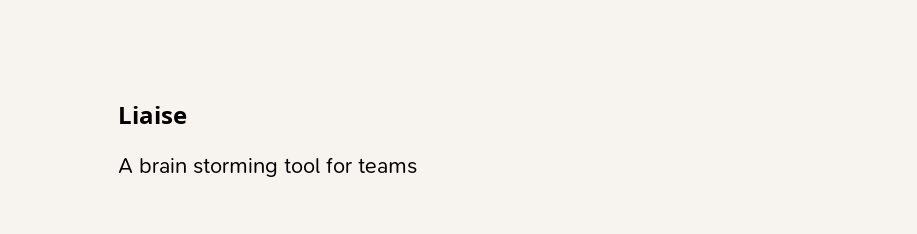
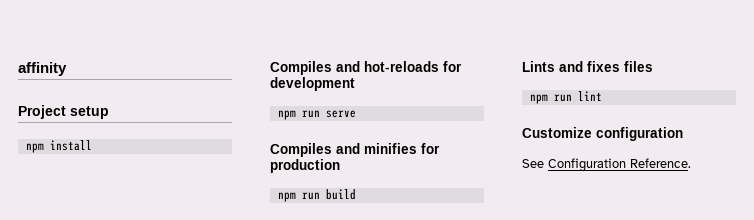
- Liaise
- A brain storming tool for teams
+ affinity
+ Project setup
+ npm install
+ Compiles and hot-reloads for development
+ npm run serve
+ Compiles and minifies for production
+ npm run build
+ Lints and fixes files
+ npm run lint
+ Customize configuration
+ See Configuration Reference.

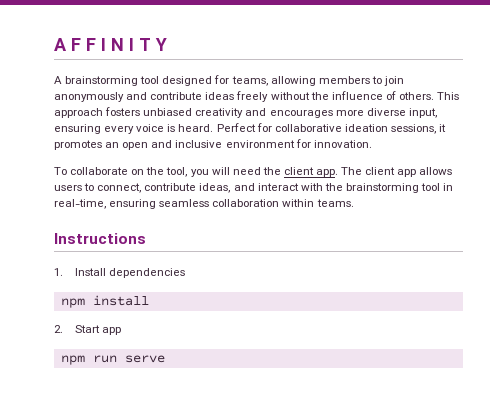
- affinity
- Project setup
+ A F F I N I T Y
+ A brainstorming tool designed for teams, allowing members to join anonymously and contribute ideas freely without the influence of others. This approach fosters unbiased creativity and encourages more diverse input, ensuring every voice is heard. Perfect for collaborative ideation sessions, it promotes an open and inclusive environment for innovation.
+ To collaborate on the tool, you will need the client app. The client app allows users to connect, contribute ideas, and interact with the brainstorming tool in real-time, ensuring seamless collaboration within teams.
+ Instructions
+ 1. Install dependencies
  npm install
- Compiles and hot-reloads for development
+ 2. Start app
  npm run serve
- Compiles and minifies for production
- npm run build
- Lints and fixes files
- npm run lint
- Customize configuration
- See Configuration Reference.

